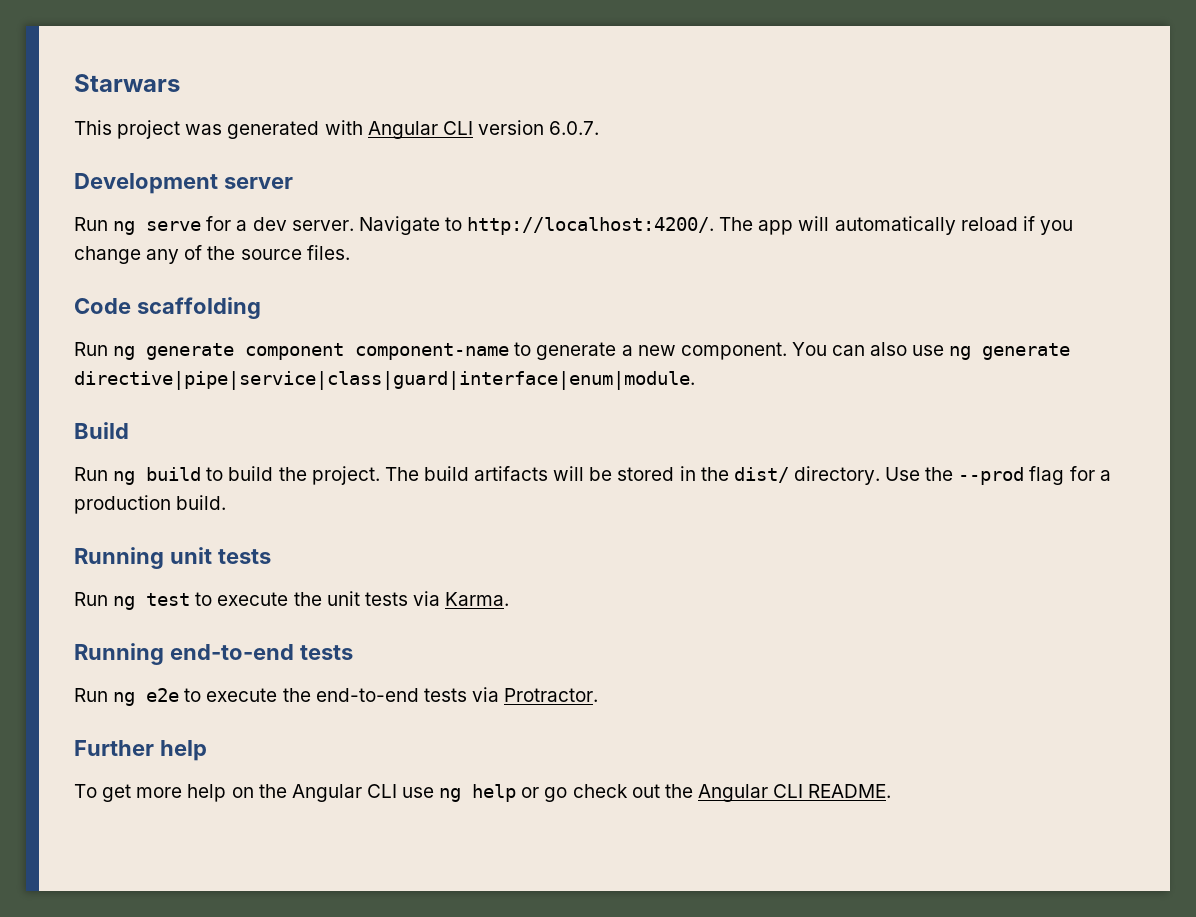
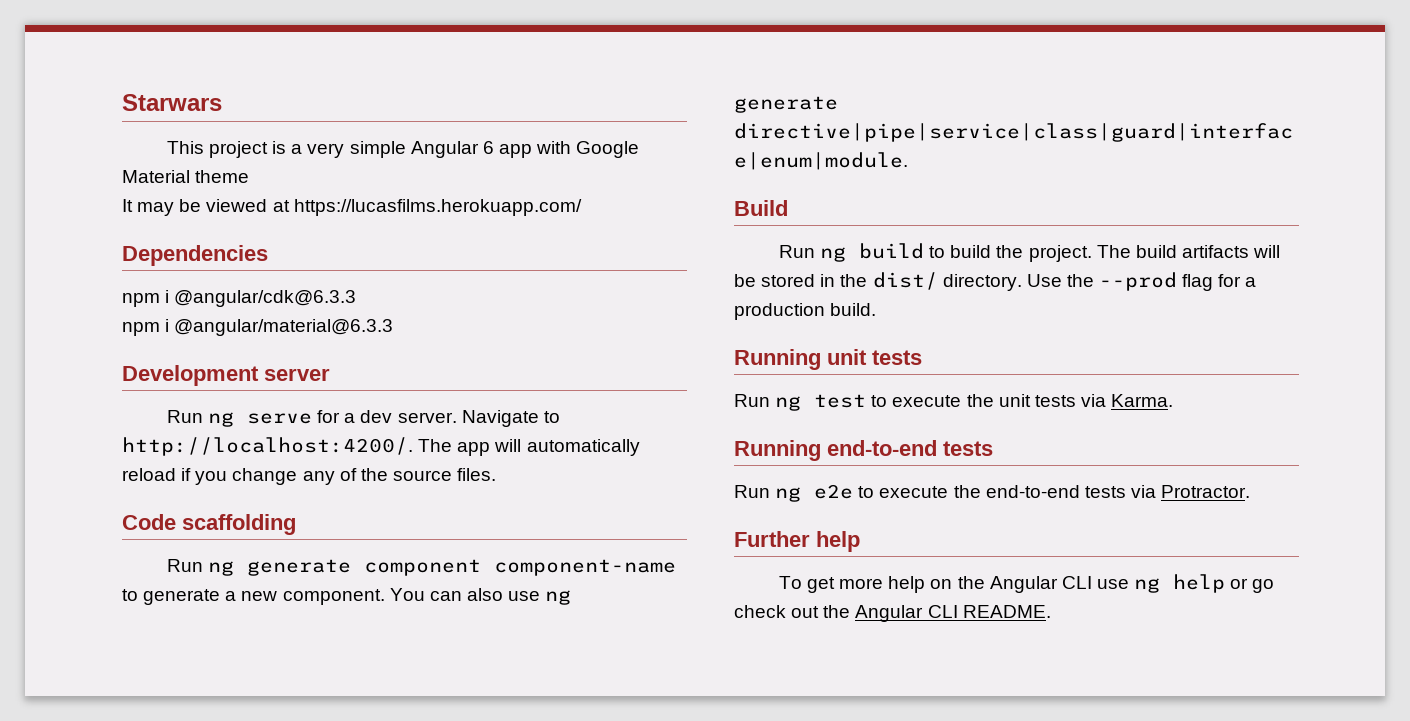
- This project was generated with Angular CLI version 6.0.7.
+ This project is a very simple Angular 6 app with Google Material theme
+ It may be viewed at https://lucasfilms.herokuapp.com/
+ Dependencies
+ npm i @angular/cdk@6.3.3
+ npm i @angular/material@6.3.3

